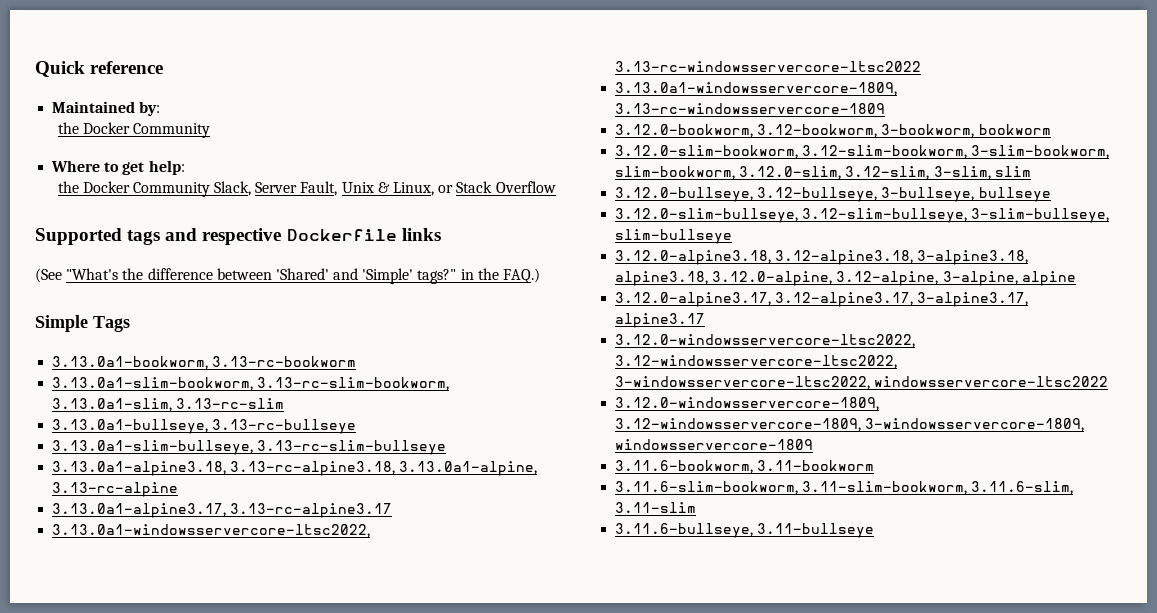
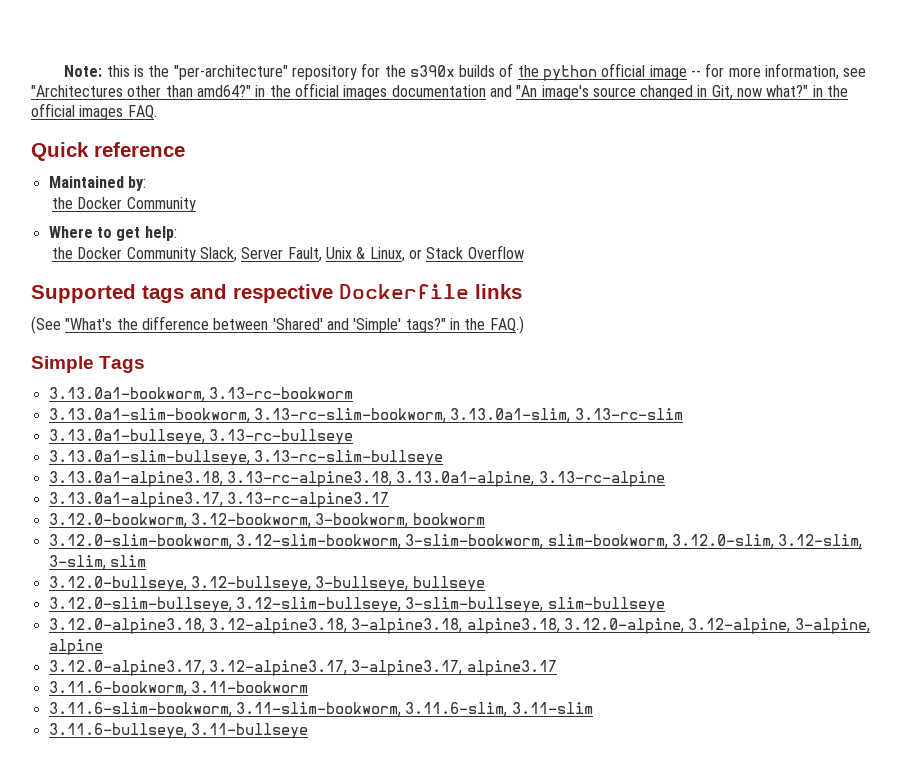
+ Note: this is the "per-architecture" repository for the s390x builds of the python official image -- for more information, see "Architectures other than amd64?" in the official images documentation and "An image's source changed in Git, now what?" in the official images FAQ.
- 3.13.0a1-windowsservercore-ltsc2022, 3.13-rc-windowsservercore-ltsc2022
- 3.13.0a1-windowsservercore-1809, 3.13-rc-windowsservercore-1809
- 3.12.0-windowsservercore-ltsc2022, 3.12-windowsservercore-ltsc2022, 3-windowsservercore-ltsc2022, windowsservercore-ltsc2022
- 3.12.0-windowsservercore-1809, 3.12-windowsservercore-1809, 3-windowsservercore-1809, windowsservercore-1809

